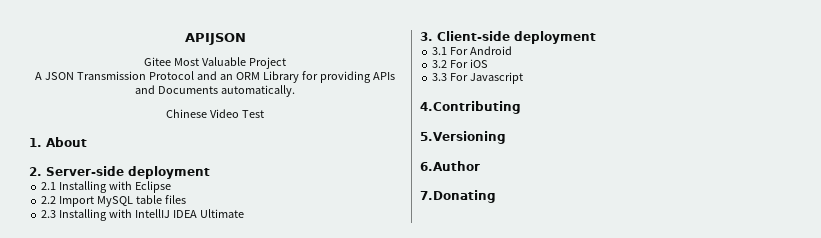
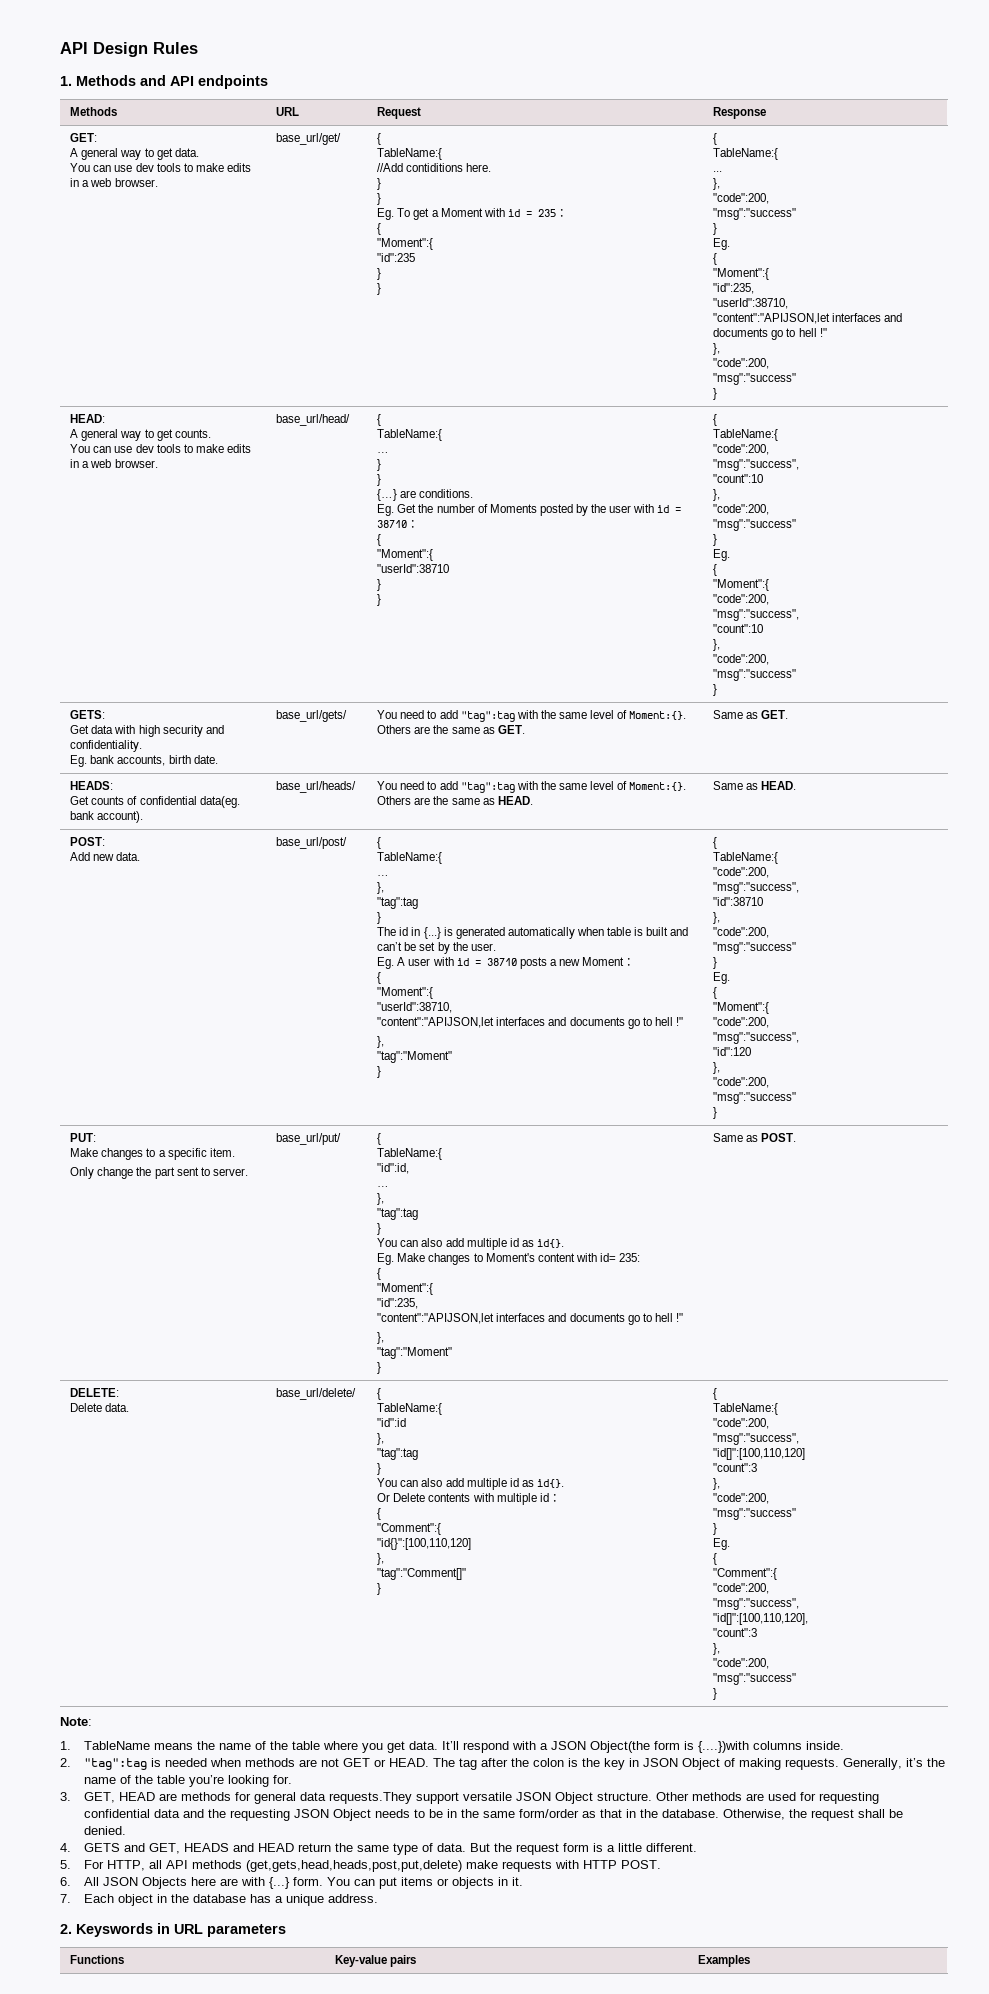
- APIJSON
- Gitee Most Valuable Project
- A JSON Transmission Protocol and an ORM Library for providing APIs and Documents automatically.
- Chinese Video Test
- 1. About
- 2. Server-side deployment
- 2.1 Installing with Eclipse
- 2.2 Import MySQL table files
- 2.3 Installing with IntellIJ IDEA Ultimate
- 3. Client-side deployment
- 3.1 For Android
- 3.2 For iOS
- 3.3 For Javascript
- 4.Contributing
- 5.Versioning
- 6.Author
- 7.Donating
+ API Design Rules
+ 1. Methods and API endpoints
+ Methods | URL | Request | Response
+ GET:
+ A general way to get data.
+ You can use dev tools to make edits in a web browser. | base_url/get/ | {
+ TableName:{
+ //Add contiditions here.
+ }
+ }
+ Eg. To get a Moment with id = 235：
+ {
+ "Moment":{
+ "id":235
+ }
+ } | {
+ TableName:{
+ ...
+ },
+ "code":200,
+ "msg":"success"
+ }
+ Eg.
+ {
+ "Moment":{
+ "id":235,
+ "userId":38710,
+ "content":"APIJSON,let interfaces and documents go to hell !"
+ },
+ "code":200,
+ "msg":"success"
+ }
+ HEAD:
+ A general way to get counts.
+ You can use dev tools to make edits in a web browser. | base_url/head/ | {
+ TableName:{
+ …
+ }
+ }
+ {…} are conditions.
+ Eg. Get the number of Moments posted by the user with id = 38710：
+ {
+ "Moment":{
+ "userId":38710
+ }
+ } | {
+ TableName:{
+ "code":200,
+ "msg":"success",
+ "count":10
+ },
+ "code":200,
+ "msg":"success"
+ }
+ Eg.
+ {
+ "Moment":{
+ "code":200,
+ "msg":"success",
+ "count":10
+ },
+ "code":200,
+ "msg":"success"
+ }
+ GETS:
+ Get data with high security and confidentiality.
+ Eg. bank accounts, birth date. | base_url/gets/ | You need to add "tag":tag with the same level of Moment:{}. Others are the same as GET. | Same as GET.
+ HEADS:
+ Get counts of confidential data(eg. bank account). | base_url/heads/ | You need to add "tag":tag with the same level of Moment:{}. Others are the same as HEAD. | Same as HEAD.
+ POST:
+ Add new data. | base_url/post/ | {
+ TableName:{
+ …
+ },
+ "tag":tag
+ }
+ The id in {...} is generated automatically when table is built and can’t be set by the user.
+ Eg. A user with id = 38710 posts a new Moment：
+ {
+ "Moment":{
+ "userId":38710,
+ "content":"APIJSON,let interfaces and documents go to hell !"
+ },
+ "tag":"Moment"
+ } | {
+ TableName:{
+ "code":200,
+ "msg":"success",
+ "id":38710
+ },
+ "code":200,
+ "msg":"success"
+ }
+ Eg.
+ {
+ "Moment":{
+ "code":200,
+ "msg":"success",
+ "id":120
+ },
+ "code":200,
+ "msg":"success"
+ }
+ PUT:
+ Make changes to a specific item.
+ Only change the part sent to server. | base_url/put/ | {
+ TableName:{
+ "id":id,
+ …
+ },
+ "tag":tag
+ }
+ You can also add multiple id as id{}.
+ Eg. Make changes to Moment's content with id= 235:
+ {
+ "Moment":{
+ "id":235,
+ "content":"APIJSON,let interfaces and documents go to hell !"
+ },
+ "tag":"Moment"
+ } | Same as POST.
+ DELETE:
+ Delete data. | base_url/delete/ | {
+ TableName:{
+ "id":id
+ },
+ "tag":tag
+ }
+ You can also add multiple id as id{}.
+ Or Delete contents with multiple id：
+ {
+ "Comment":{
+ "id{}":[100,110,120]
+ },
+ "tag":"Comment[]"
+ } | {
+ TableName:{
+ "code":200,
+ "msg":"success",
+ "id[]":[100,110,120]
+ "count":3
+ },
+ "code":200,
+ "msg":"success"
+ }
+ Eg.
+ {
+ "Comment":{
+ "code":200,
+ "msg":"success",
+ "id[]":[100,110,120],
+ "count":3
+ },
+ "code":200,
+ "msg":"success"
+ }
+ Note:
+ 1. TableName means the name of the table where you get data. It’ll respond with a JSON Object(the form is {....})with columns inside.
+ 2. "tag":tag is needed when methods are not GET or HEAD. The tag after the colon is the key in JSON Object of making requests. Generally, it’s the name of the table you’re looking for.
+ 3. GET, HEAD are methods for general data requests.They support versatile JSON Object structure. Other methods are used for requesting confidential data and the requesting JSON Object needs to be in the same form/order as that in the database. Otherwise, the request shall be denied.
+ 4. GETS and GET, HEADS and HEAD return the same type of data. But the request form is a little different.
+ 5. For HTTP, all API methods (get,gets,head,heads,post,put,delete) make requests with HTTP POST.
+ 6. All JSON Objects here are with {...} form. You can put items or objects in it.
+ 7. Each object in the database has a unique address.
+ 2. Keyswords in URL parameters
+ Functions | Key-value pairs | Examples

